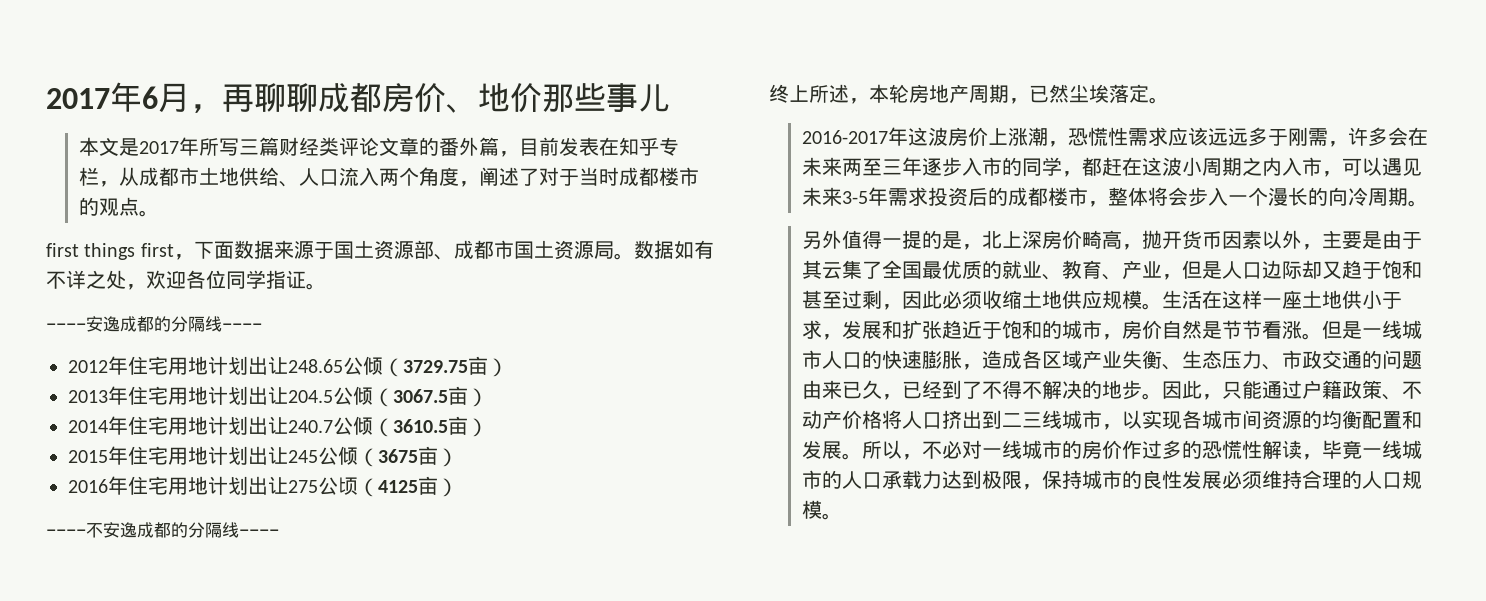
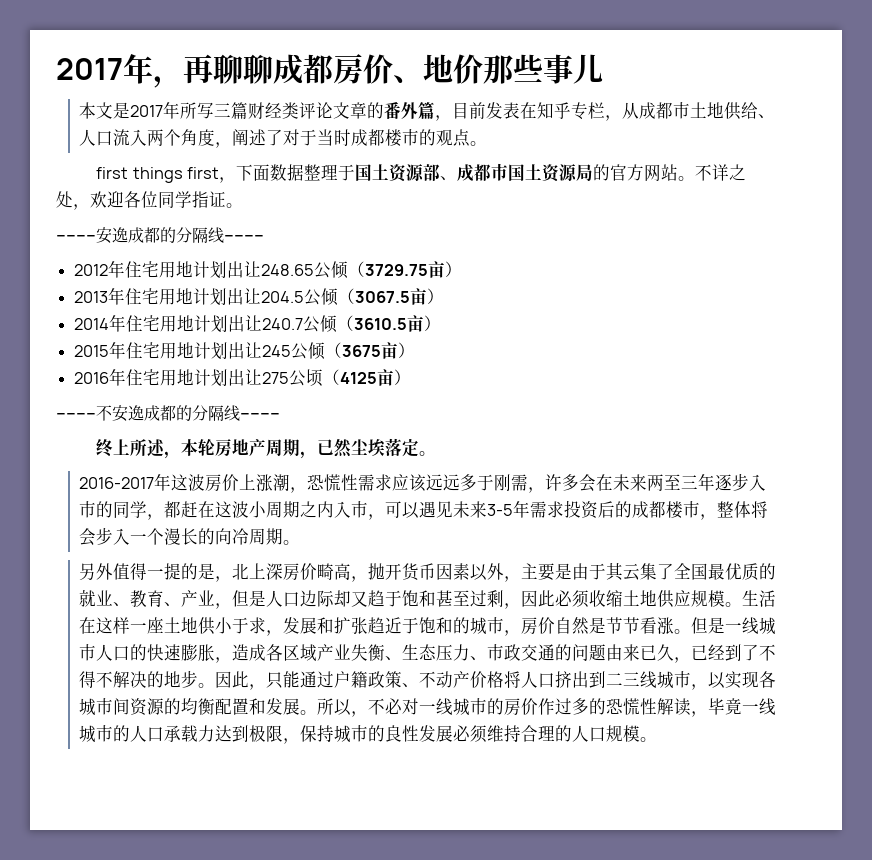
- 2017年6月，再聊聊成都房价、地价那些事儿
+ 2017年，再聊聊成都房价、地价那些事儿
- first things first，下面数据来源于国土资源部、成都市国土资源局。数据如有不详之处，欢迎各位同学指证。
+ first things first，下面数据整理于国土资源部、成都市国土资源局的官方网站。不详之处，欢迎各位同学指证。

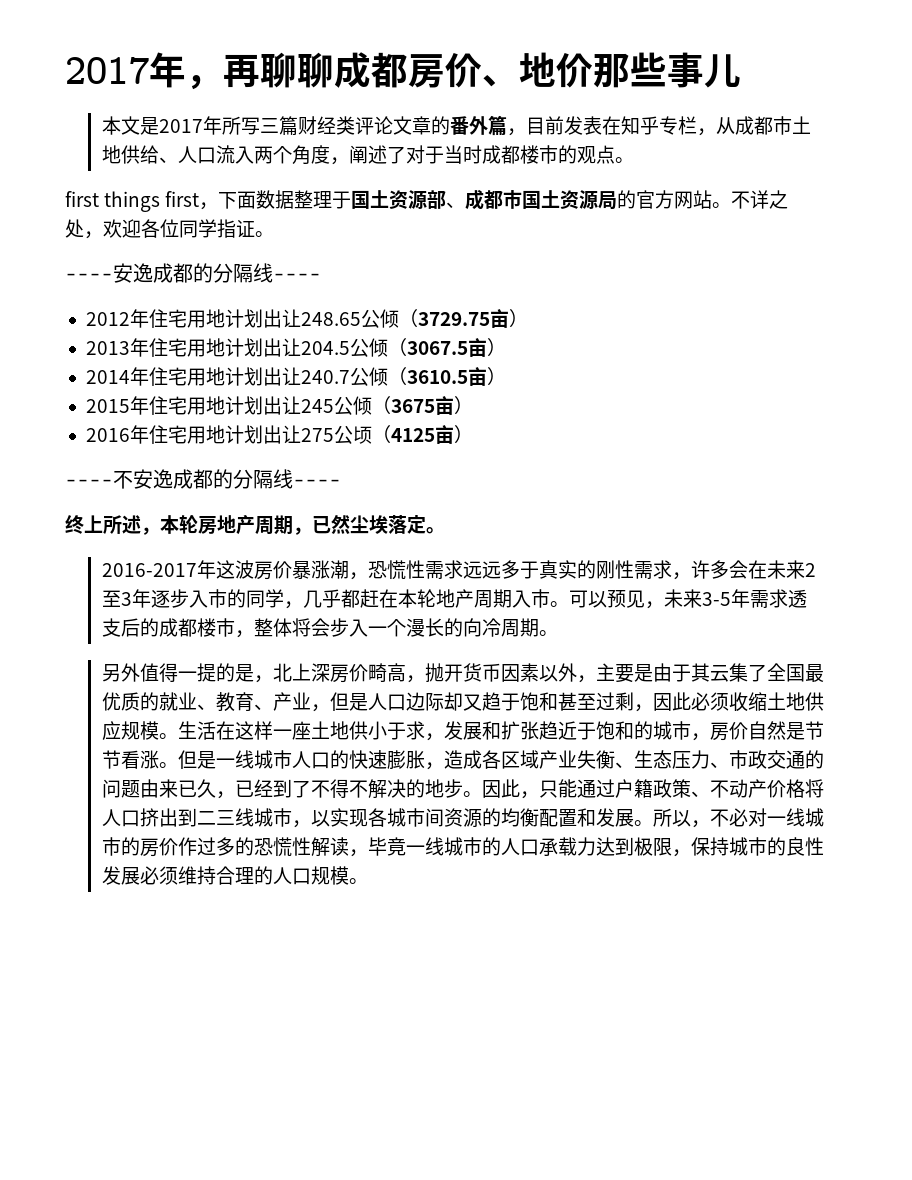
- 2016-2017年这波房价上涨潮，恐慌性需求应该远远多于刚需，许多会在未来两至三年逐步入市的同学，都赶在这波小周期之内入市，可以遇见未来3-5年需求投资后的成都楼市，整体将会步入一个漫长的向冷周期。
+ 2016-2017年这波房价暴涨潮，恐慌性需求远远多于真实的刚性需求，许多会在未来2至3年逐步入市的同学，几乎都赶在本轮地产周期入市。可以预见，未来3-5年需求透支后的成都楼市，整体将会步入一个漫长的向冷周期。

